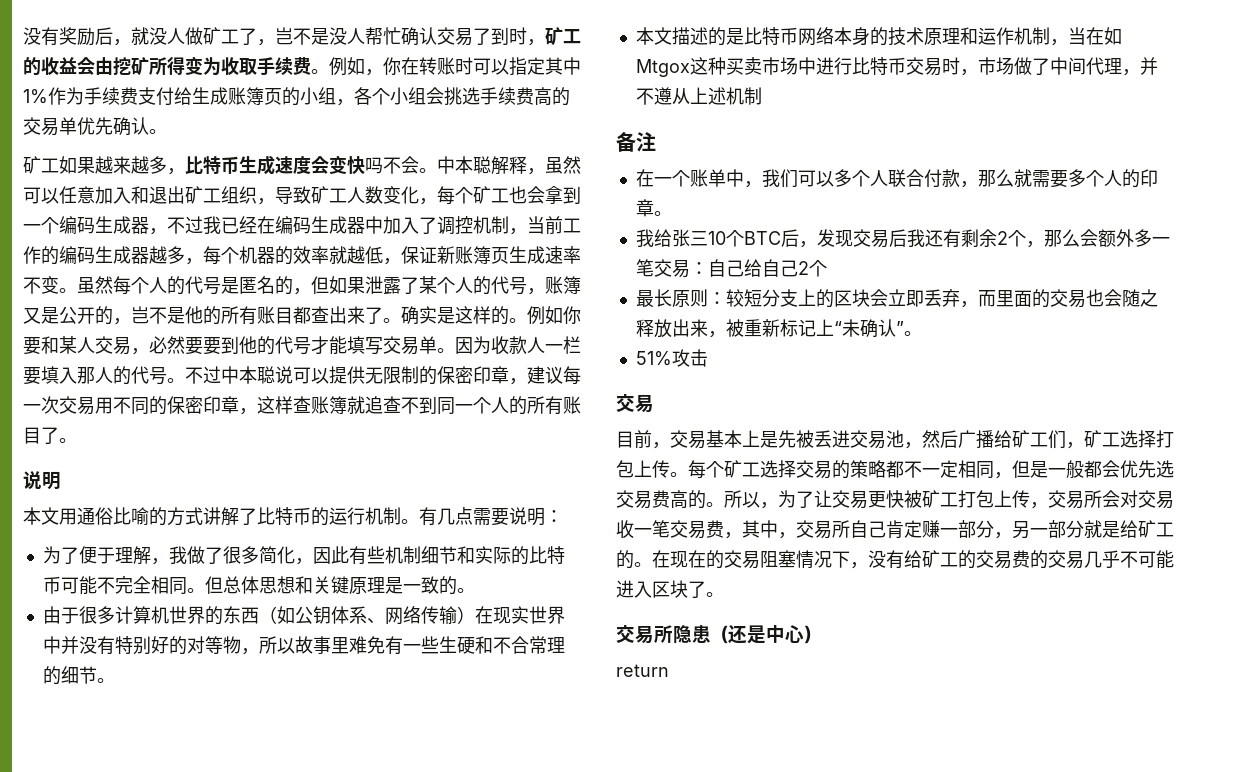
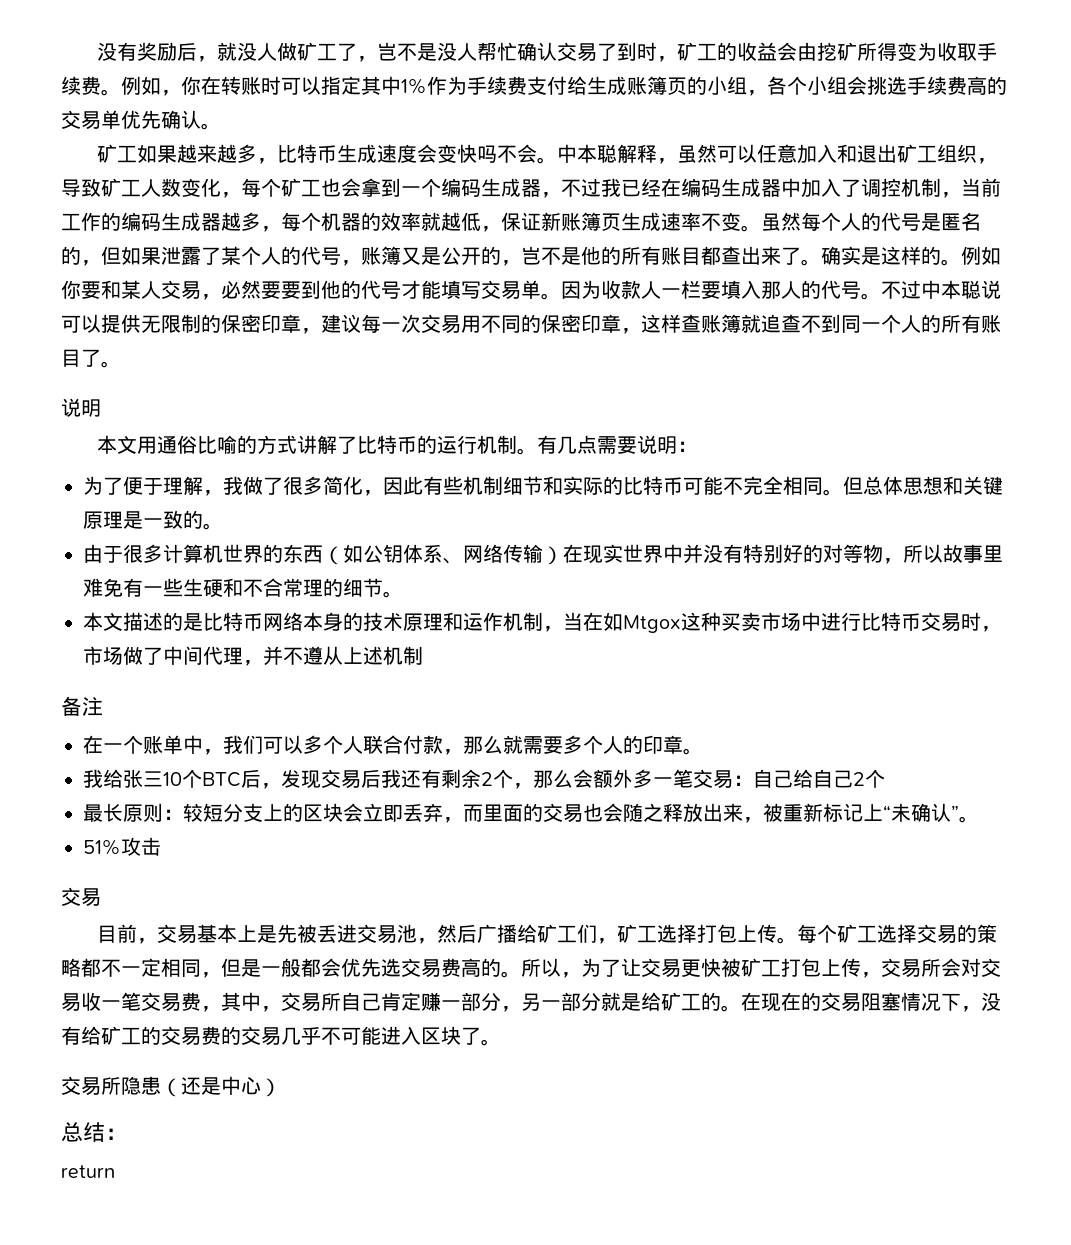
+ 总结：

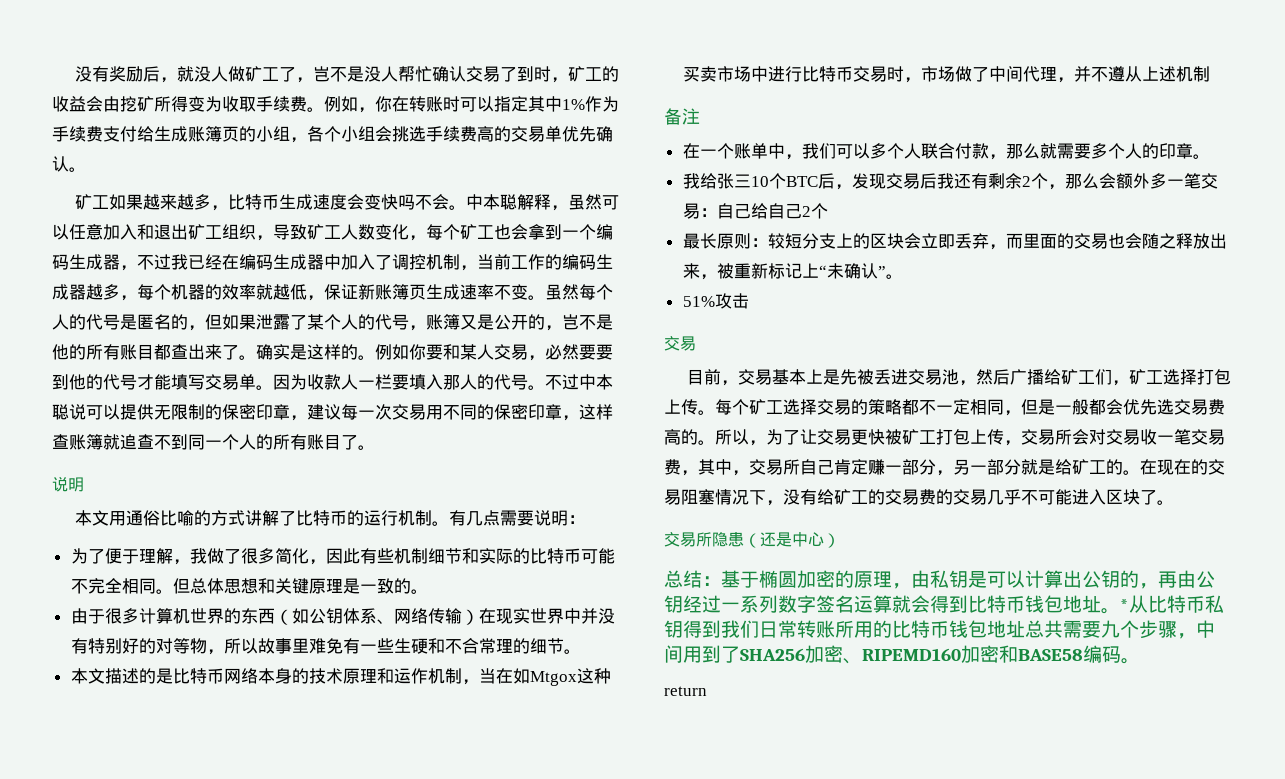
- 总结：
+ 总结：基于椭圆加密的原理，由私钥是可以计算出公钥的，再由公钥经过一系列数字签名运算就会得到比特币钱包地址。*从比特币私钥得到我们日常转账所用的比特币钱包地址总共需要九个步骤，中间用到了SHA256加密、RIPEMD160加密和BASE58编码。

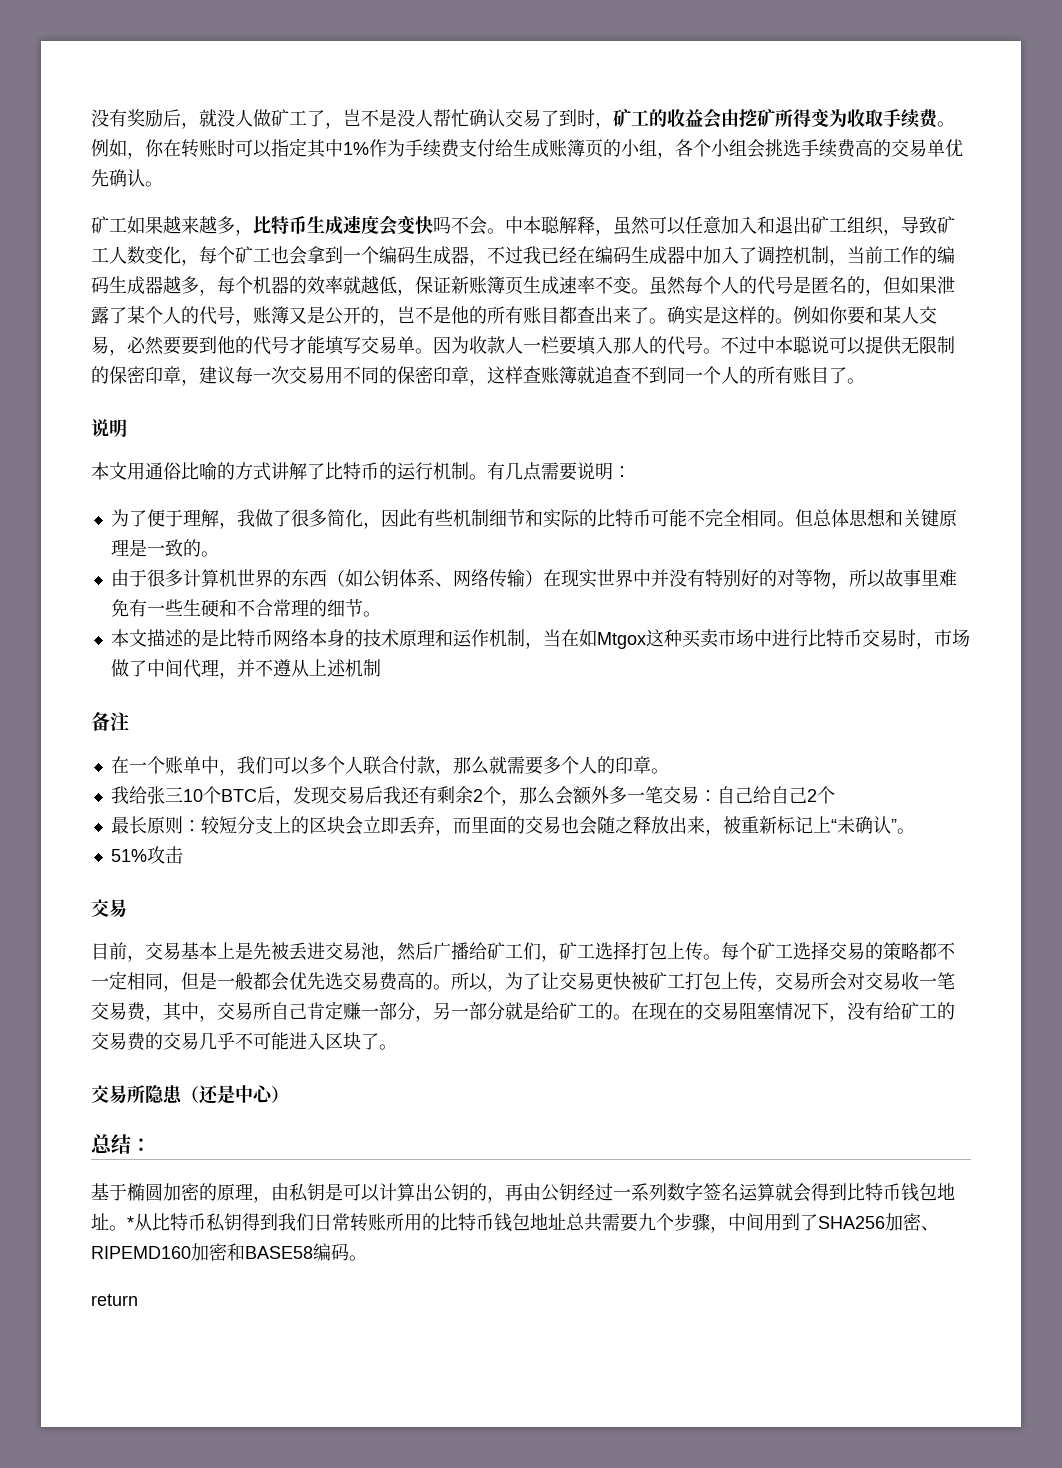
- 总结：基于椭圆加密的原理，由私钥是可以计算出公钥的，再由公钥经过一系列数字签名运算就会得到比特币钱包地址。
+ 总结：
+ 基于椭圆加密的原理，由私钥是可以计算出公钥的，再由公钥经过一系列数字签名运算就会得到比特币钱包地址。

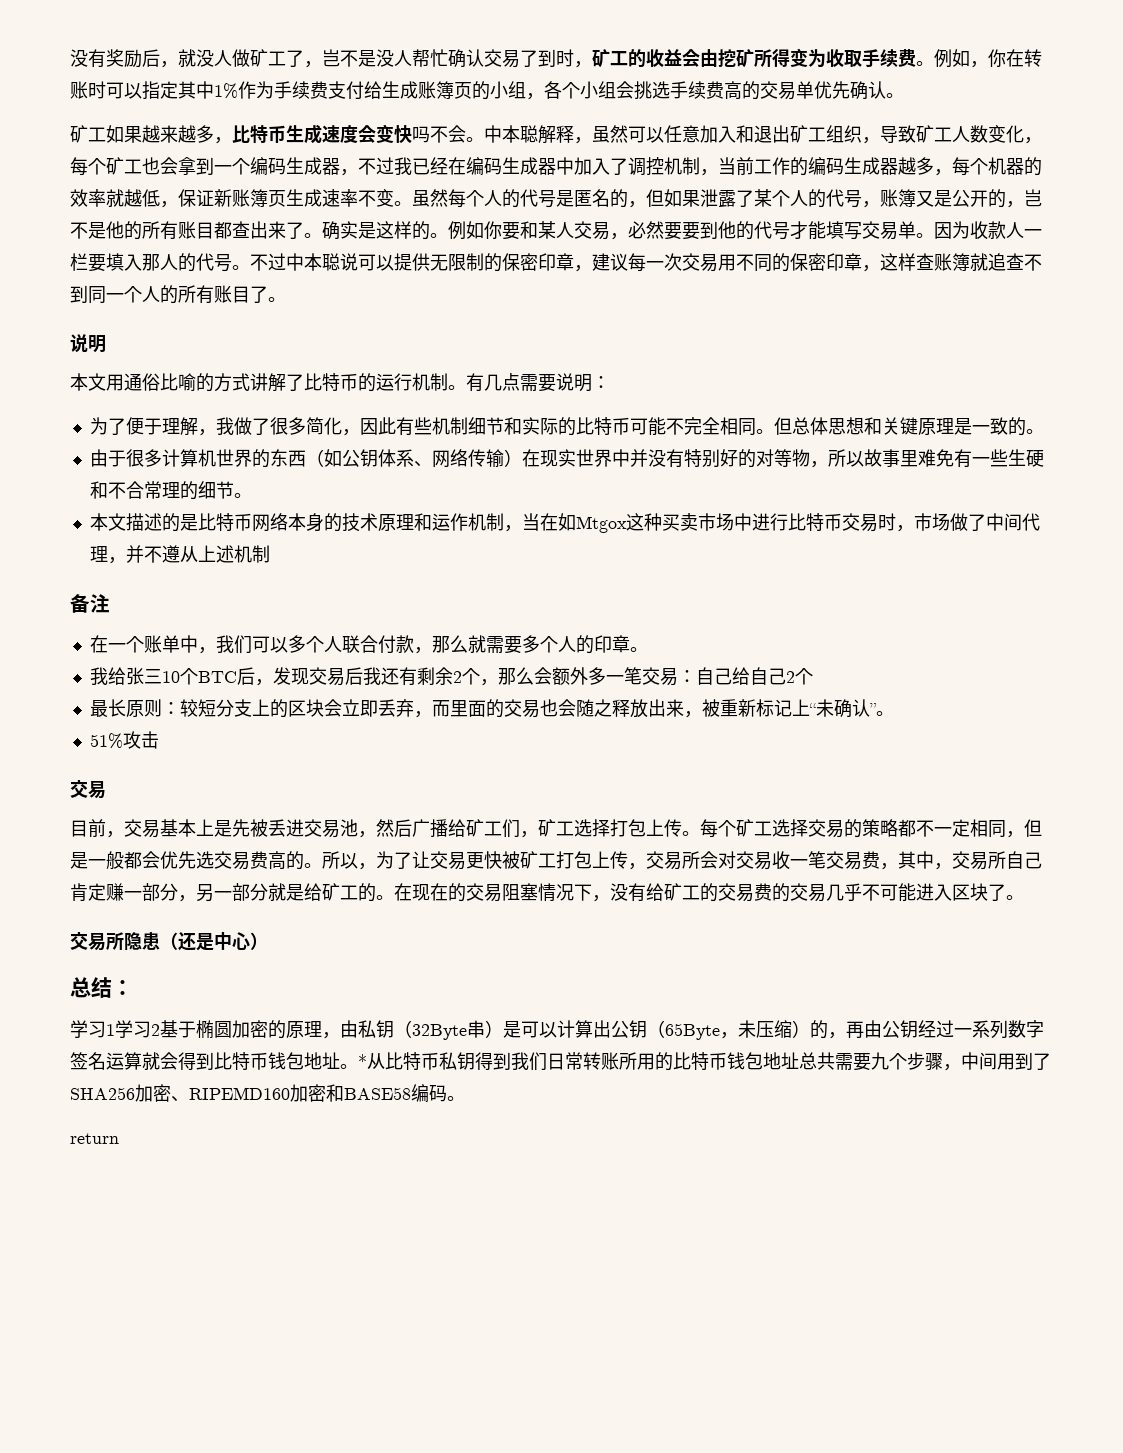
- 基于椭圆加密的原理，由私钥是可以计算出公钥的，再由公钥经过一系列数字签名运算就会得到比特币钱包地址。
+ 学习1学习2基于椭圆加密的原理，由私钥（32Byte串）是可以计算出公钥（65Byte，未压缩）的，再由公钥经过一系列数字签名运算就会得到比特币钱包地址。

